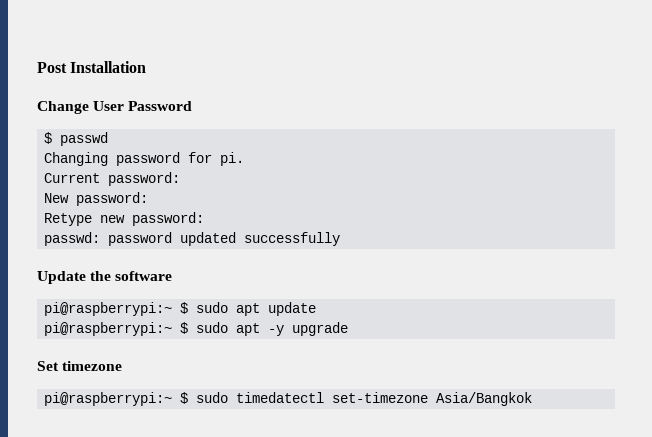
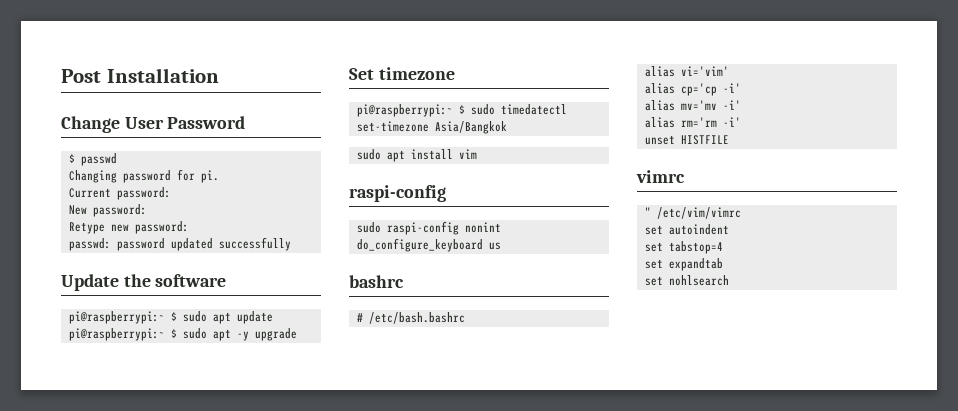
+ sudo apt install vim
+ raspi-config
+ sudo raspi-config nonint do_configure_keyboard us
+ bashrc
+ # /etc/bash.bashrc
+ alias vi='vim'
+ alias cp='cp -i'
+ alias mv='mv -i'
+ alias rm='rm -i'
+ unset HISTFILE
+ vimrc
+ " /etc/vim/vimrc
+ set autoindent
+ set tabstop=4
+ set expandtab
+ set nohlsearch

